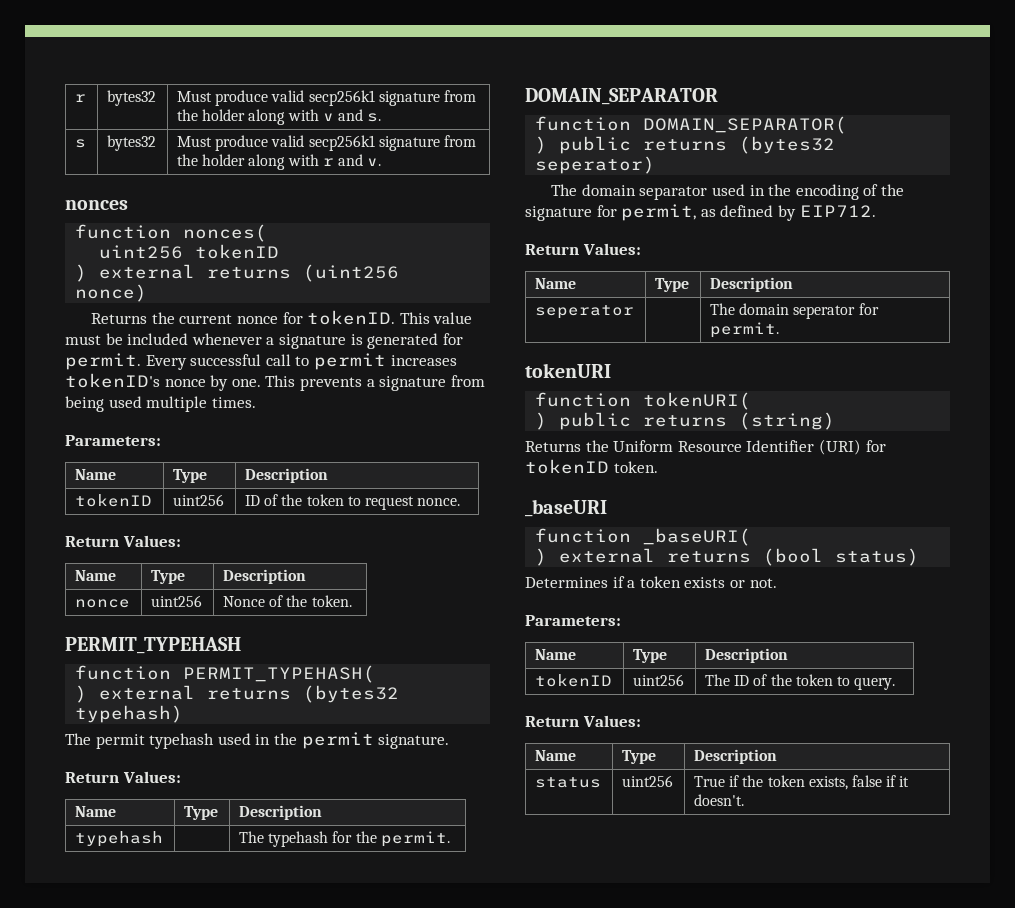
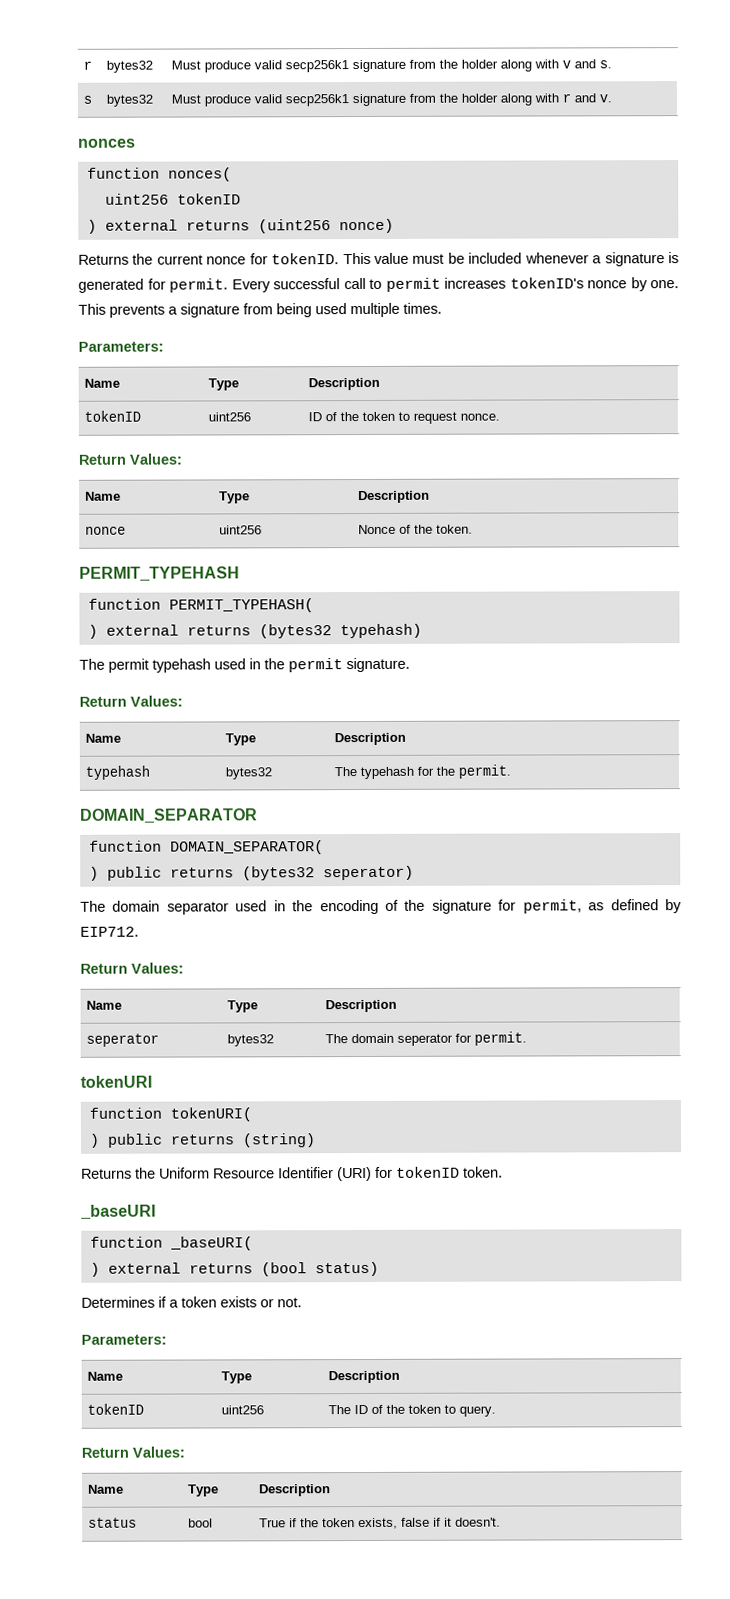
- typehash | | The typehash for the permit.
+ typehash | bytes32 | The typehash for the permit.
- seperator | | The domain seperator for permit.
+ seperator | bytes32 | The domain seperator for permit.
- status | uint256 | True if the token exists, false if it doesn't.
+ status | bool | True if the token exists, false if it doesn't.

